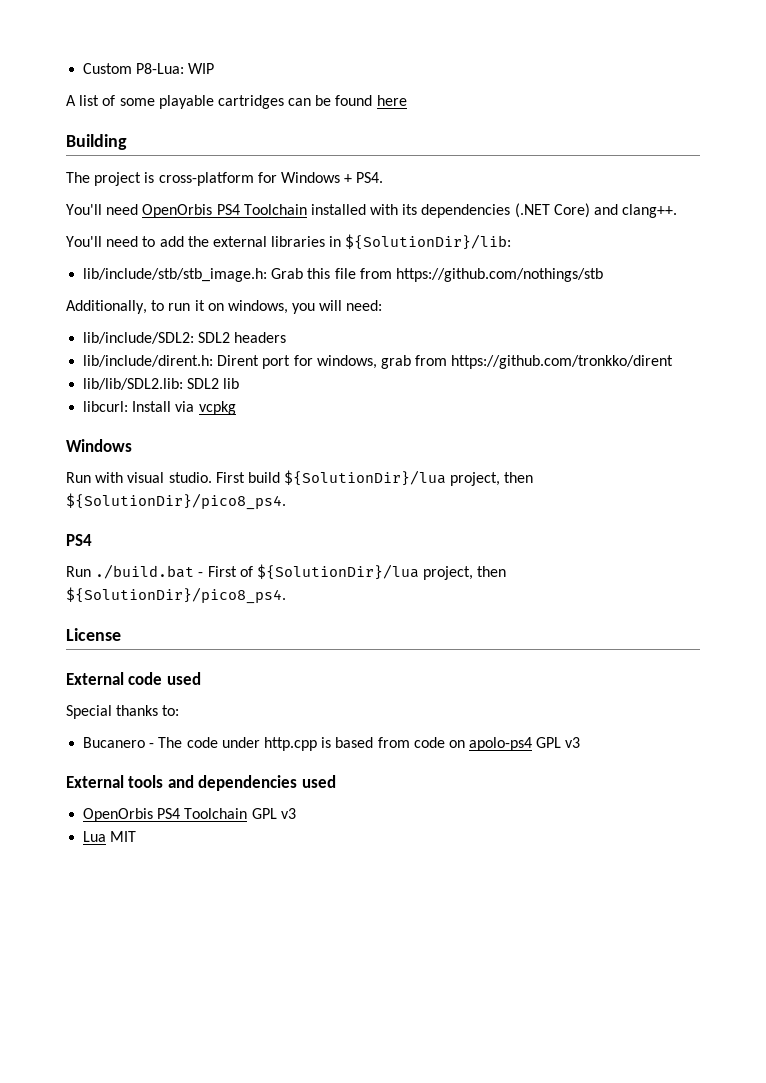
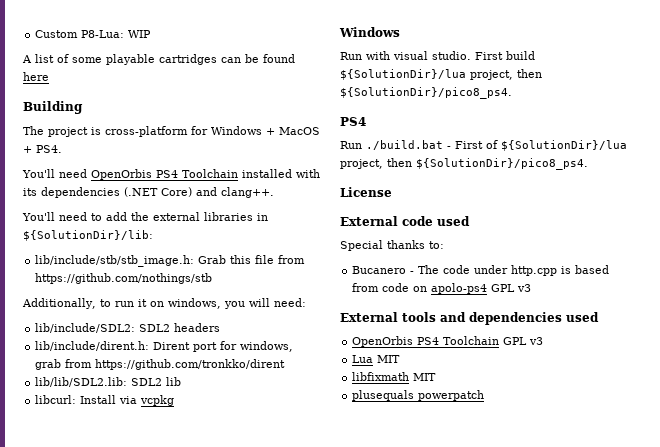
- The project is cross-platform for Windows + PS4.
+ The project is cross-platform for Windows + MacOS + PS4.
+ libfixmath MIT
+ plusequals powerpatch

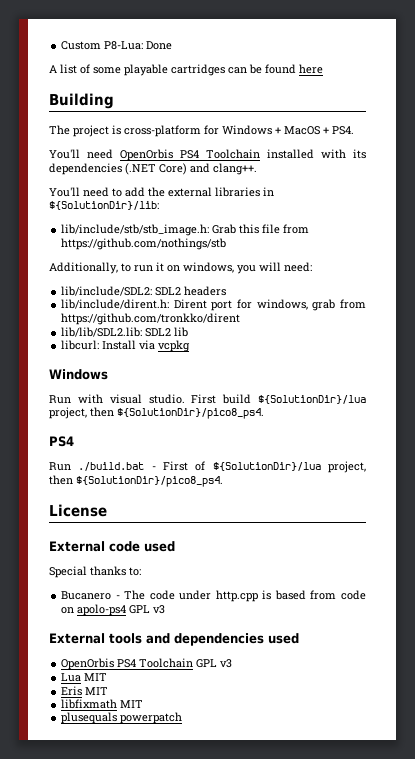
- Custom P8-Lua: WIP
+ Custom P8-Lua: Done
+ Eris MIT

